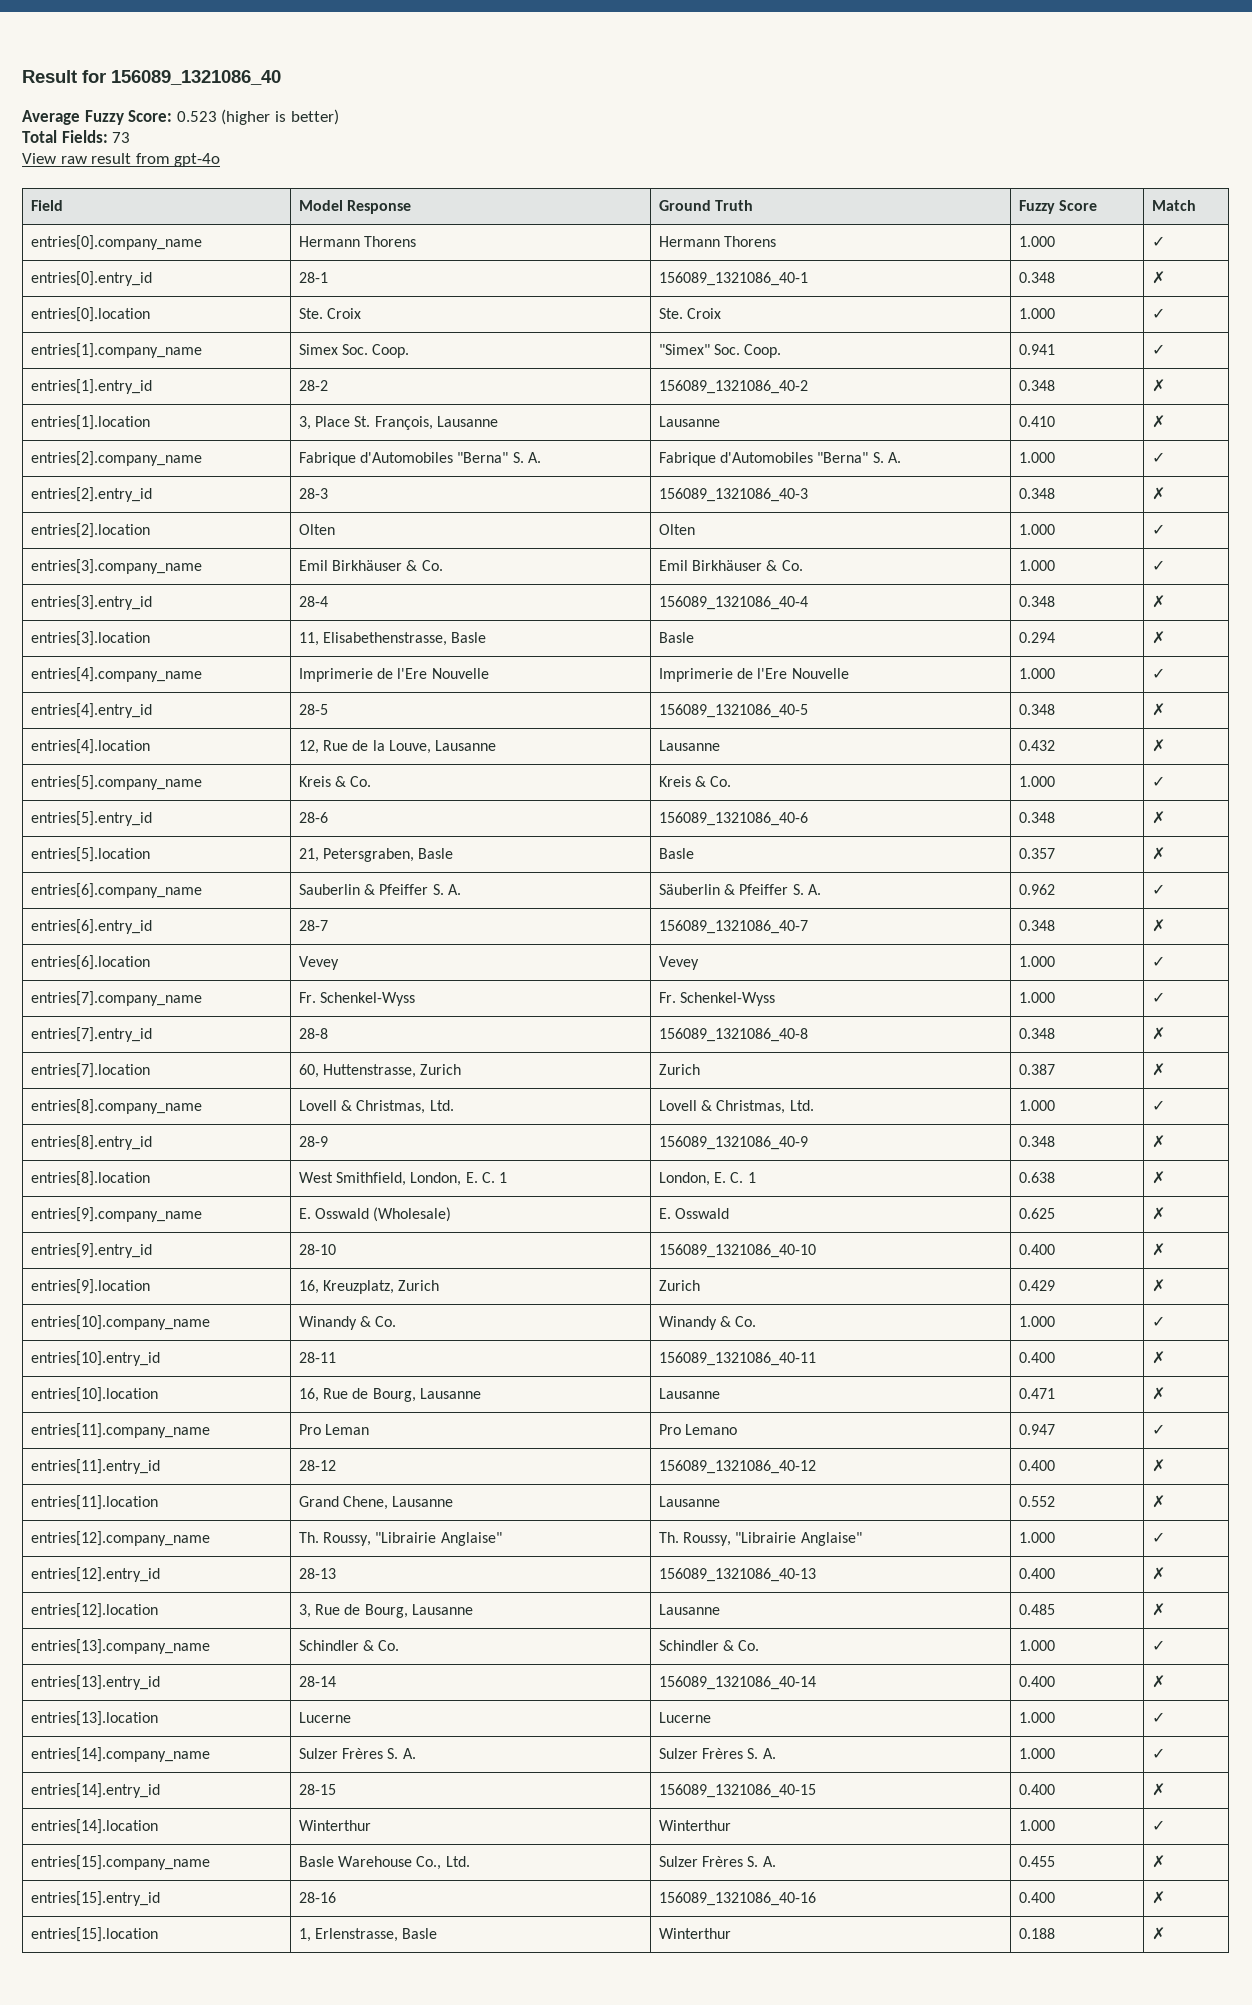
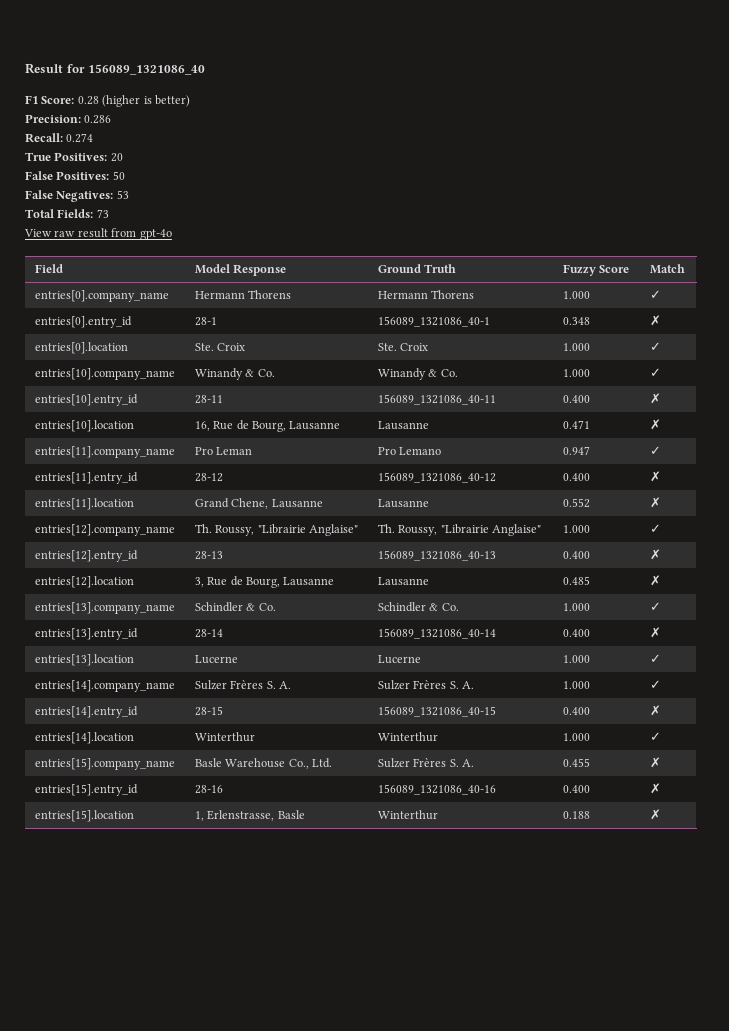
- Average Fuzzy Score: 0.523 (higher is better)
+ F1 Score: 0.28 (higher is better)
+ Precision: 0.286
+ Recall: 0.274
+ True Positives: 20
+ False Positives: 50
+ False Negatives: 53
- entries[1].company_name | Simex Soc. Coop. | "Simex" Soc. Coop. | 0.941 | ✓
- entries[1].entry_id | 28-2 | 156089_1321086_40-2 | 0.348 | ✗
- entries[1].location | 3, Place St. François, Lausanne | Lausanne | 0.410 | ✗
- entries[2].company_name | Fabrique d'Automobiles "Berna" S. A. | Fabrique d'Automobiles "Berna" S. A. | 1.000 | ✓
- entries[2].entry_id | 28-3 | 156089_1321086_40-3 | 0.348 | ✗
- entries[2].location | Olten | Olten | 1.000 | ✓
- entries[3].company_name | Emil Birkhäuser & Co. | Emil Birkhäuser & Co. | 1.000 | ✓
- entries[3].entry_id | 28-4 | 156089_1321086_40-4 | 0.348 | ✗
- entries[3].location | 11, Elisabethenstrasse, Basle | Basle | 0.294 | ✗
- entries[4].company_name | Imprimerie de l'Ere Nouvelle | Imprimerie de l'Ere Nouvelle | 1.000 | ✓
- entries[4].entry_id | 28-5 | 156089_1321086_40-5 | 0.348 | ✗
- entries[4].location | 12, Rue de la Louve, Lausanne | Lausanne | 0.432 | ✗
- entries[5].company_name | Kreis & Co. | Kreis & Co. | 1.000 | ✓
- entries[5].entry_id | 28-6 | 156089_1321086_40-6 | 0.348 | ✗
- entries[5].location | 21, Petersgraben, Basle | Basle | 0.357 | ✗
- entries[6].company_name | Sauberlin & Pfeiffer S. A. | Säuberlin & Pfeiffer S. A. | 0.962 | ✓
- entries[6].entry_id | 28-7 | 156089_1321086_40-7 | 0.348 | ✗
- entries[6].location | Vevey | Vevey | 1.000 | ✓
- entries[7].company_name | Fr. Schenkel-Wyss | Fr. Schenkel-Wyss | 1.000 | ✓
- entries[7].entry_id | 28-8 | 156089_1321086_40-8 | 0.348 | ✗
- entries[7].location | 60, Huttenstrasse, Zurich | Zurich | 0.387 | ✗
- entries[8].company_name | Lovell & Christmas, Ltd. | Lovell & Christmas, Ltd. | 1.000 | ✓
- entries[8].entry_id | 28-9 | 156089_1321086_40-9 | 0.348 | ✗
- entries[8].location | West Smithfield, London, E. C. 1 | London, E. C. 1 | 0.638 | ✗
- entries[9].company_name | E. Osswald (Wholesale) | E. Osswald | 0.625 | ✗
- entries[9].entry_id | 28-10 | 156089_1321086_40-10 | 0.400 | ✗
- entries[9].location | 16, Kreuzplatz, Zurich | Zurich | 0.429 | ✗

